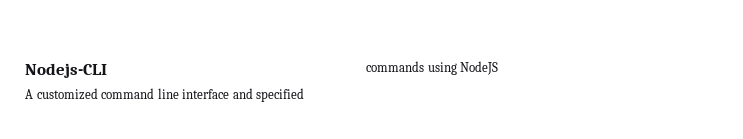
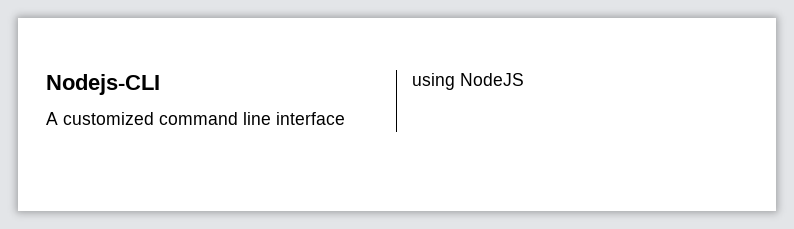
- A customized command line interface and specified commands using NodeJS
+ A customized command line interface using NodeJS

